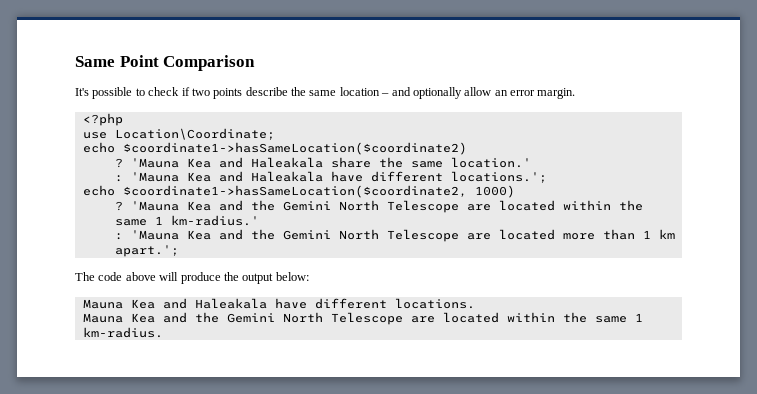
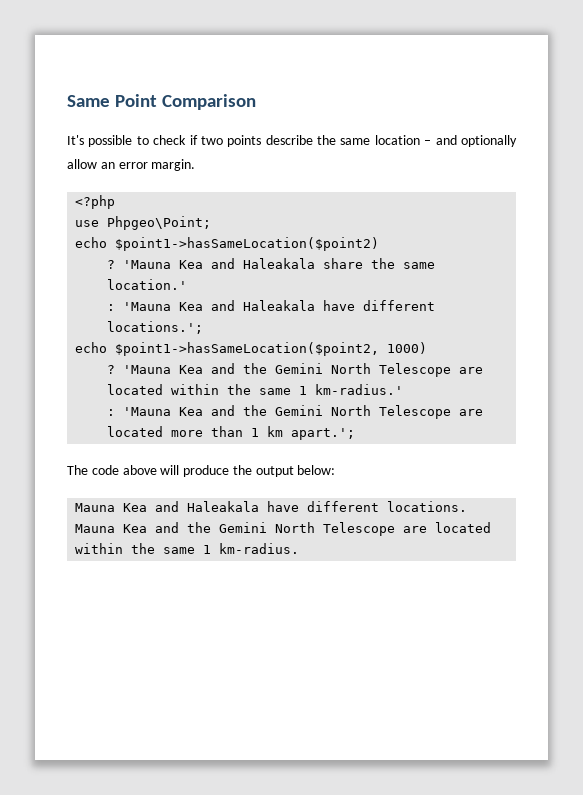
- use Location\Coordinate;
- echo $coordinate1->hasSameLocation($coordinate2)
+ use Phpgeo\Point;
+ echo $point1->hasSameLocation($point2)
- echo $coordinate1->hasSameLocation($coordinate2, 1000)
+ echo $point1->hasSameLocation($point2, 1000)

